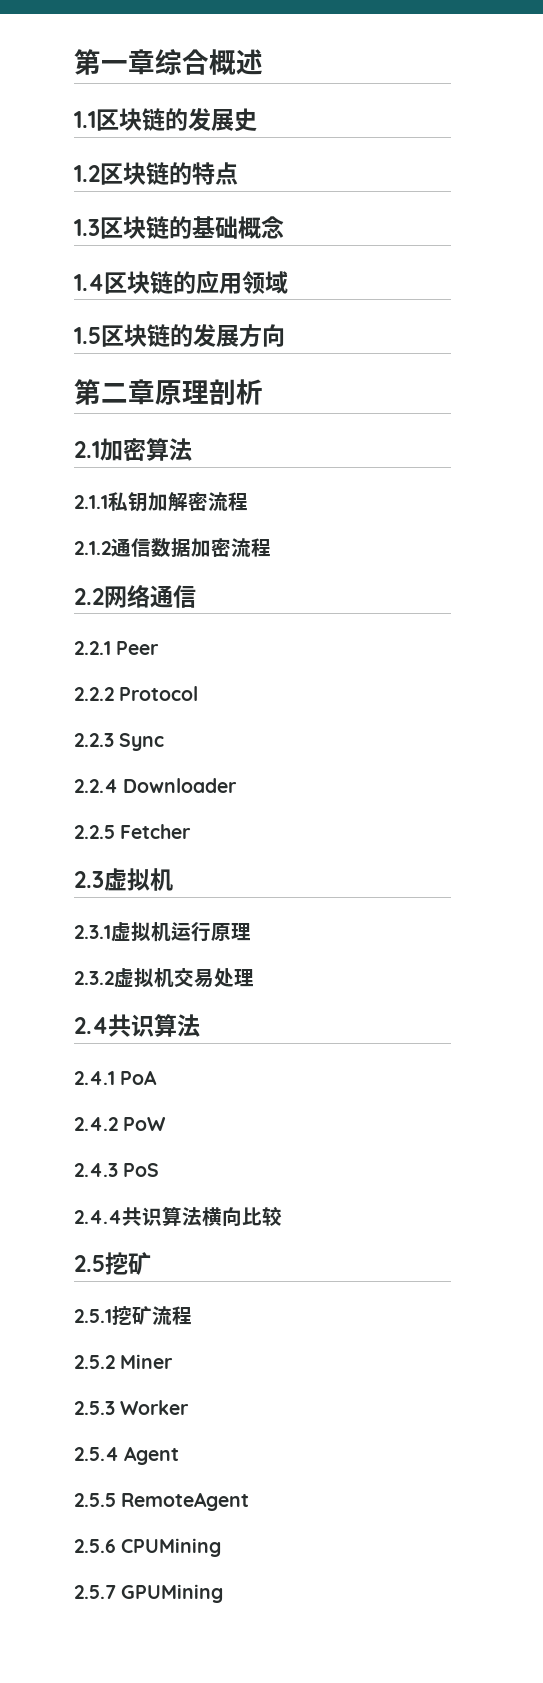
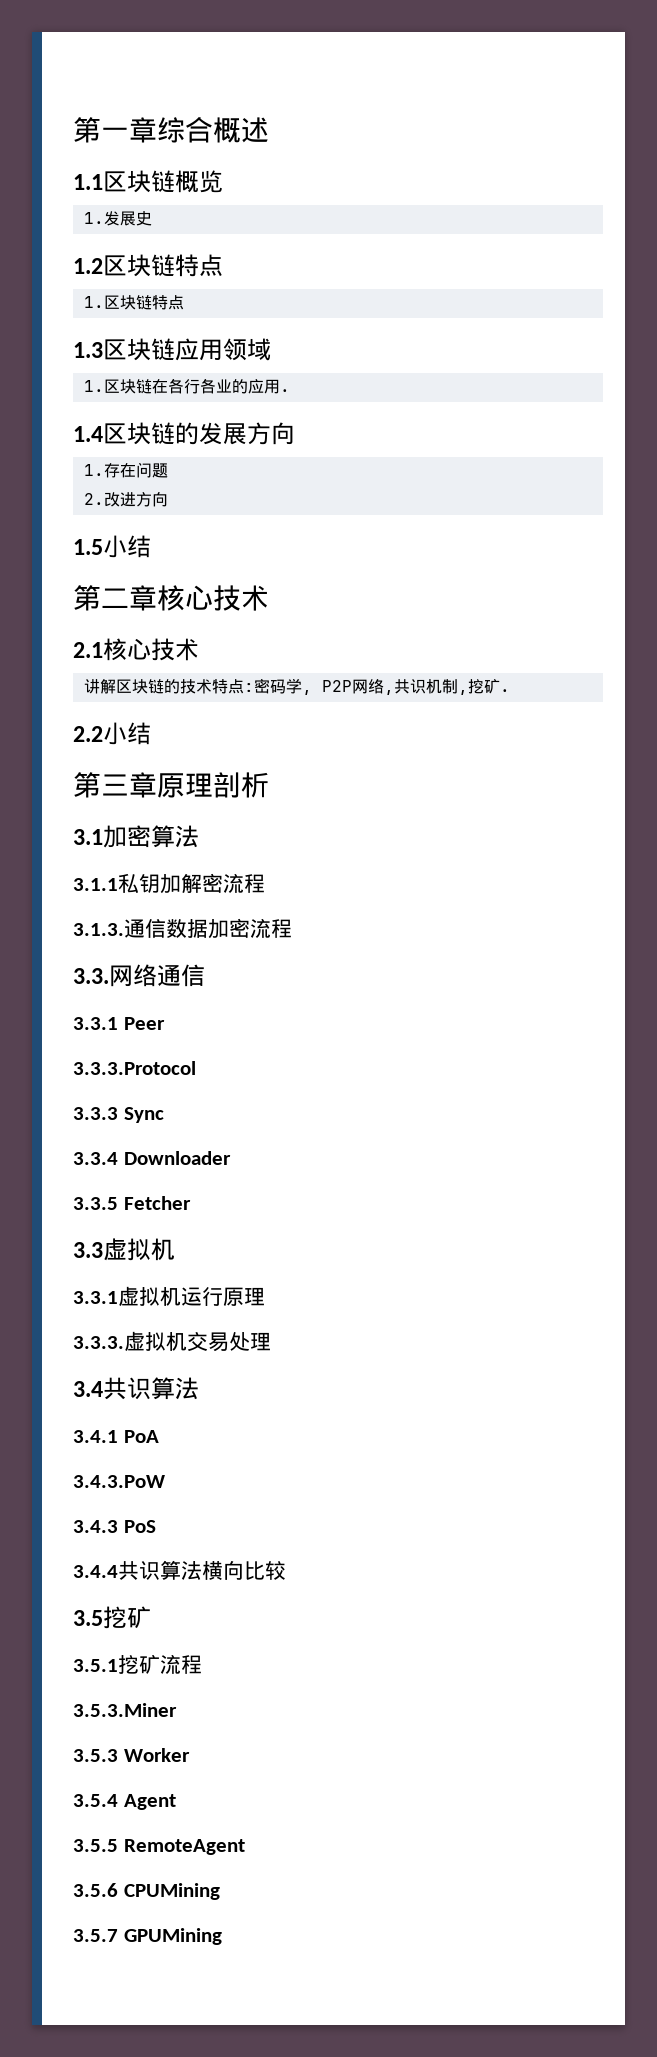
- 1.1区块链的发展史
+ 1.1区块链概览
+ 1.发展史
- 1.2区块链的特点
+ 1.2区块链特点
+ 1.区块链特点
- 1.3区块链的基础概念
- 1.4区块链的应用领域
- 1.5区块链的发展方向
- 第二章原理剖析
+ 1.3区块链应用领域
+ 1.区块链在各行各业的应用.
+ 1.4区块链的发展方向
+ 1.存在问题
+ 2.改进方向
+ 1.5小结
+ 第二章核心技术
+ 2.1核心技术
+ 讲解区块链的技术特点:密码学, P2P网络,共识机制,挖矿.
+ 2.2小结
+ 第三章原理剖析
- 2.1加密算法
+ 3.1加密算法
- 2.1.1私钥加解密流程
+ 3.1.1私钥加解密流程
- 2.1.2通信数据加密流程
+ 3.1.3.通信数据加密流程
- 2.2网络通信
+ 3.3.网络通信
- 2.2.1 Peer
+ 3.3.1 Peer
- 2.2.2 Protocol
- 2.2.3 Sync
+ 3.3.3.Protocol
+ 3.3.3 Sync
- 2.2.4 Downloader
+ 3.3.4 Downloader
- 2.2.5 Fetcher
+ 3.3.5 Fetcher
- 2.3虚拟机
+ 3.3虚拟机
- 2.3.1虚拟机运行原理
+ 3.3.1虚拟机运行原理
- 2.3.2虚拟机交易处理
+ 3.3.3.虚拟机交易处理
- 2.4共识算法
+ 3.4共识算法
- 2.4.1 PoA
+ 3.4.1 PoA
- 2.4.2 PoW
- 2.4.3 PoS
+ 3.4.3.PoW
+ 3.4.3 PoS
- 2.4.4共识算法横向比较
+ 3.4.4共识算法横向比较
- 2.5挖矿
+ 3.5挖矿
- 2.5.1挖矿流程
+ 3.5.1挖矿流程
- 2.5.2 Miner
- 2.5.3 Worker
+ 3.5.3.Miner
+ 3.5.3 Worker
- 2.5.4 Agent
+ 3.5.4 Agent
- 2.5.5 RemoteAgent
+ 3.5.5 RemoteAgent
- 2.5.6 CPUMining
+ 3.5.6 CPUMining
- 2.5.7 GPUMining
+ 3.5.7 GPUMining

